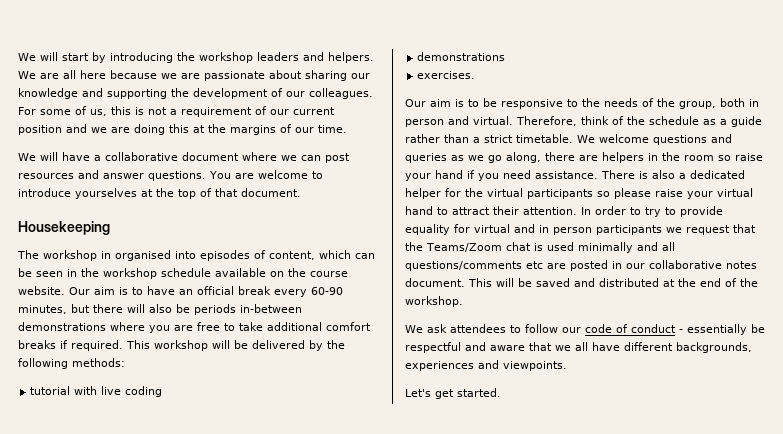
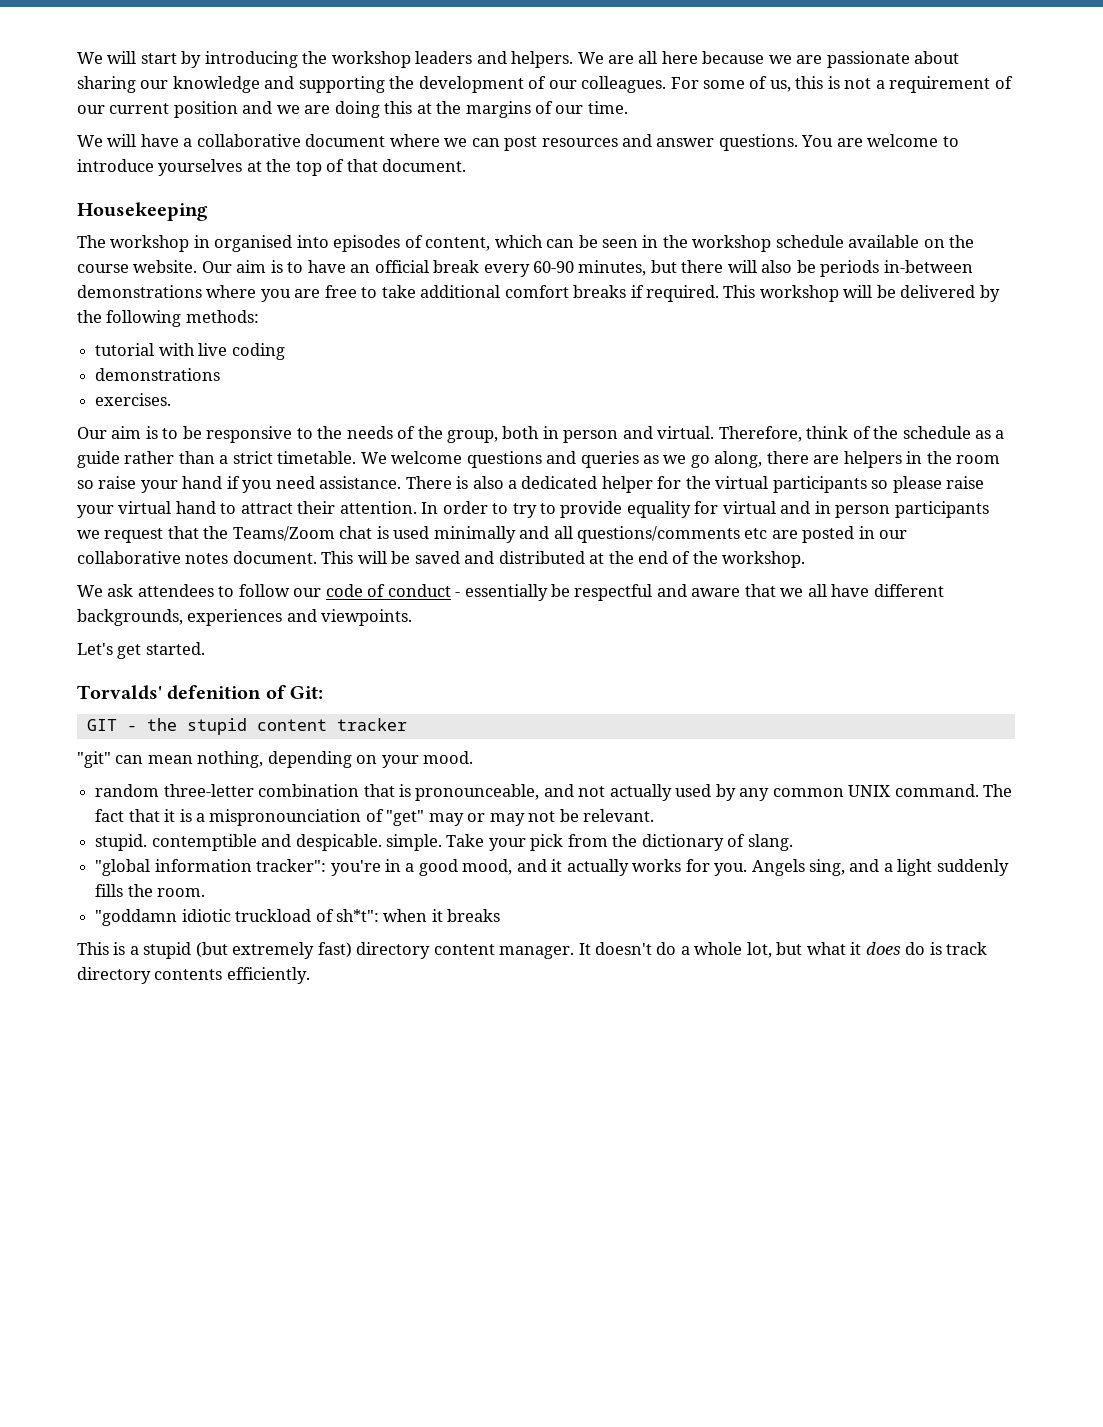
+ Torvalds' defenition of Git:
+ GIT - the stupid content tracker
+ "git" can mean nothing, depending on your mood.
+ random three-letter combination that is pronounceable, and not actually used by any common UNIX command. The fact that it is a mispronounciation of "get" may or may not be relevant.
+ stupid. contemptible and despicable. simple. Take your pick from the dictionary of slang.
+ "global information tracker": you're in a good mood, and it actually works for you. Angels sing, and a light suddenly fills the room.
+ "goddamn idiotic truckload of sh*t": when it breaks
+ This is a stupid (but extremely fast) directory content manager. It doesn't do a whole lot, but what it does do is track directory contents efficiently.

